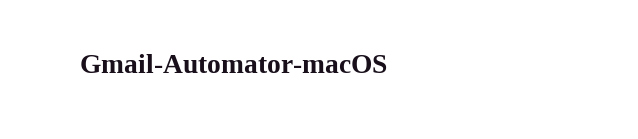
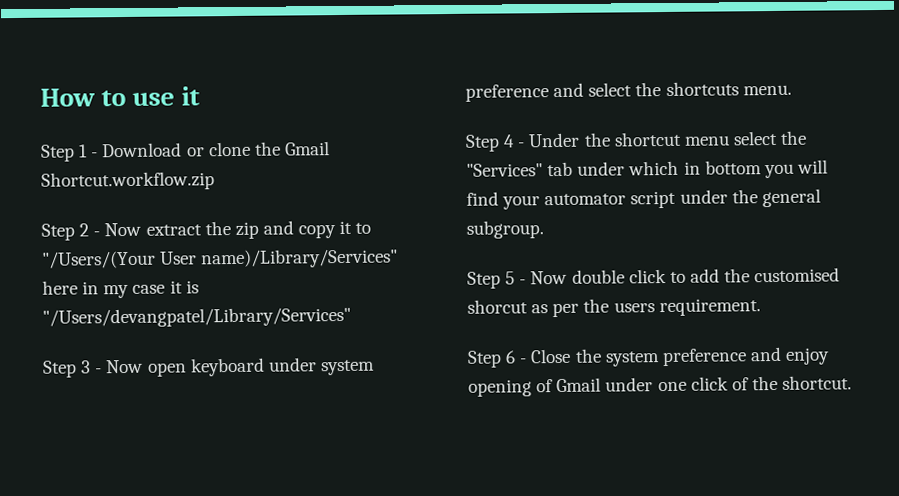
- Gmail-Automator-macOS
+ How to use it
+ Step 1 - Download or clone the Gmail Shortcut.workflow.zip
+ Step 2 - Now extract the zip and copy it to "/Users/(Your User name)/Library/Services" here in my case it is "/Users/devangpatel/Library/Services"
+ Step 3 - Now open keyboard under system preference and select the shortcuts menu.
+ Step 4 - Under the shortcut menu select the "Services" tab under which in bottom you will find your automator script under the general subgroup.
+ Step 5 - Now double click to add the customised shorcut as per the users requirement.
+ Step 6 - Close the system preference and enjoy opening of Gmail under one click of the shortcut.

